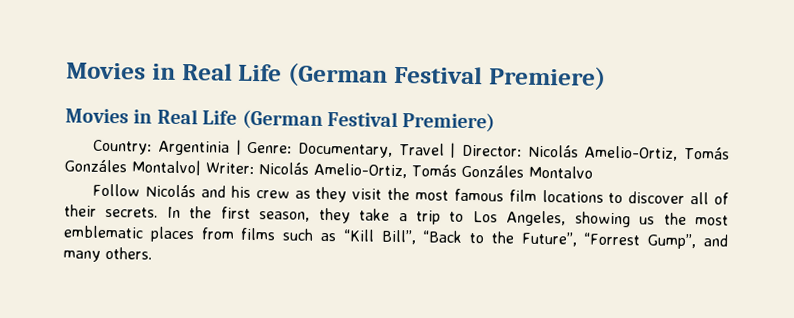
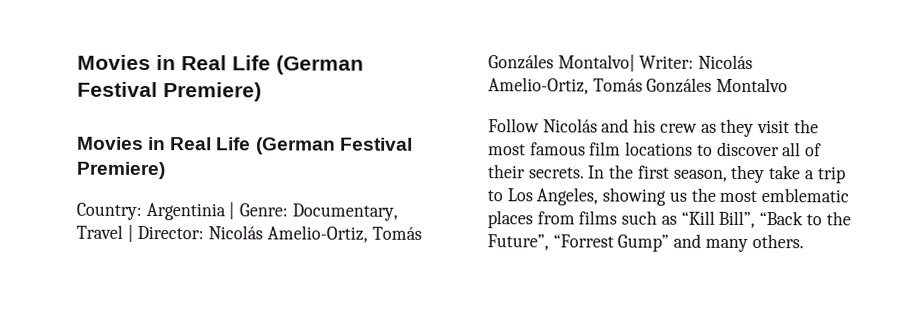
- In the first season, they take a trip to Los Angeles, showing us the most emblematic places from films such as “Kill Bill”, “Back to the Future”, “Forrest Gump”, and many others.
+ In the first season, they take a trip to Los Angeles, showing us the most emblematic places from films such as “Kill Bill”, “Back to the Future”, “Forrest Gump” and many others.

